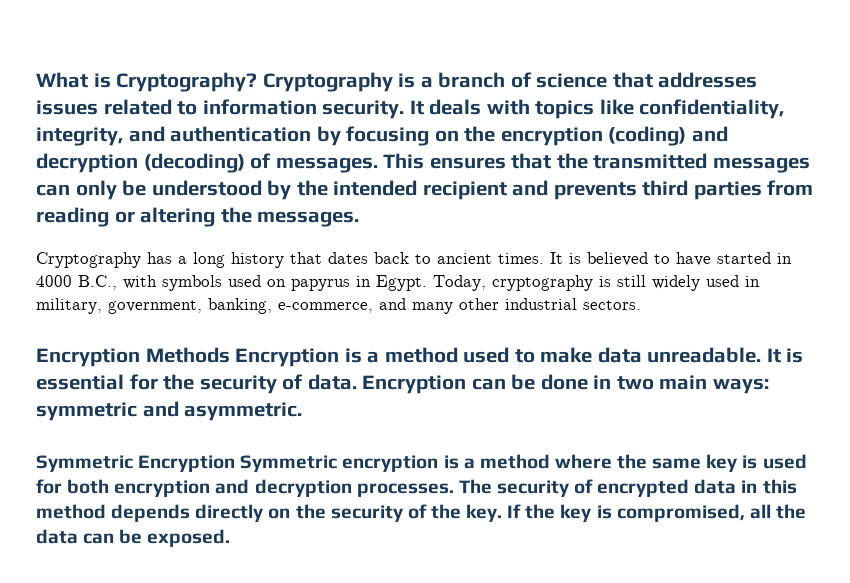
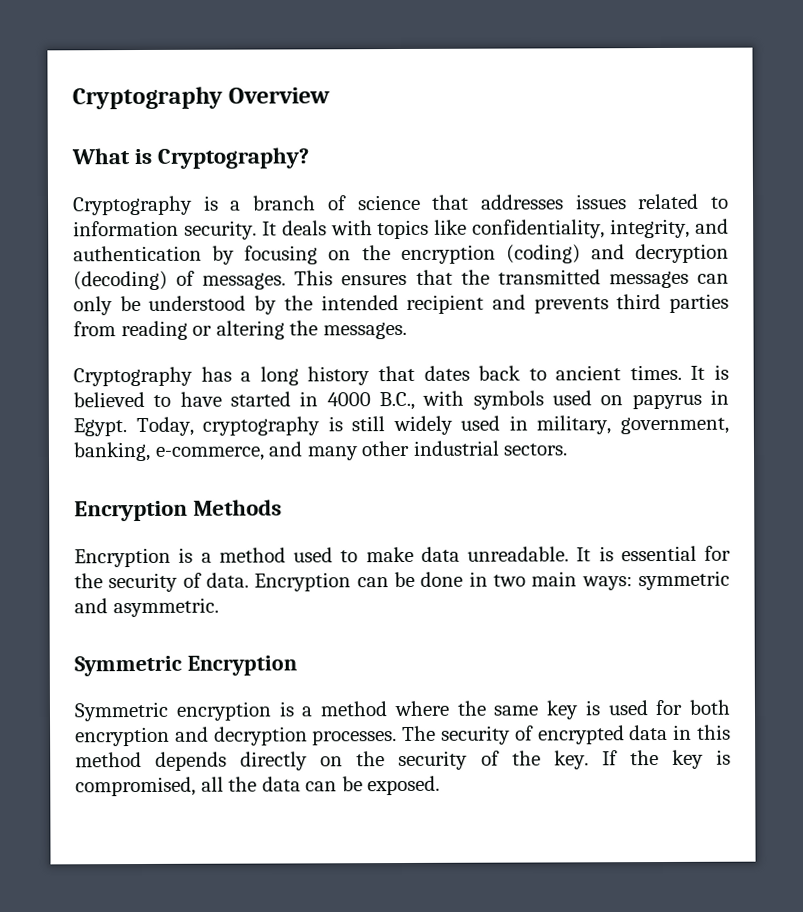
+ Cryptography Overview
- What is Cryptography? Cryptography is a branch of science that addresses issues related to information security.
+ What is Cryptography?
+ Cryptography is a branch of science that addresses issues related to information security.
- Encryption Methods Encryption is a method used to make data unreadable.
+ Encryption Methods
+ Encryption is a method used to make data unreadable.
- Symmetric Encryption Symmetric encryption is a method where the same key is used for both encryption and decryption processes.
+ Symmetric Encryption
+ Symmetric encryption is a method where the same key is used for both encryption and decryption processes.

